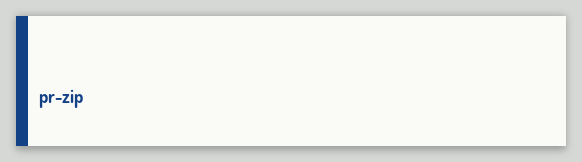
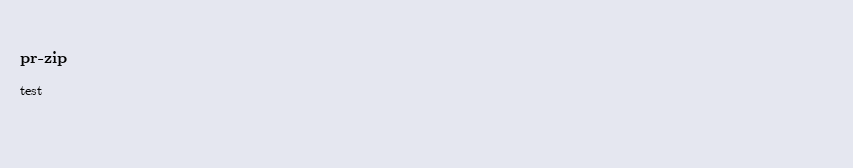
+ test

